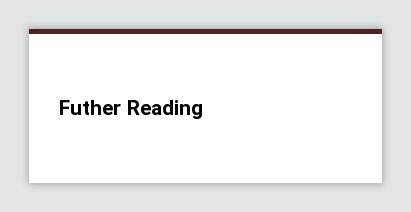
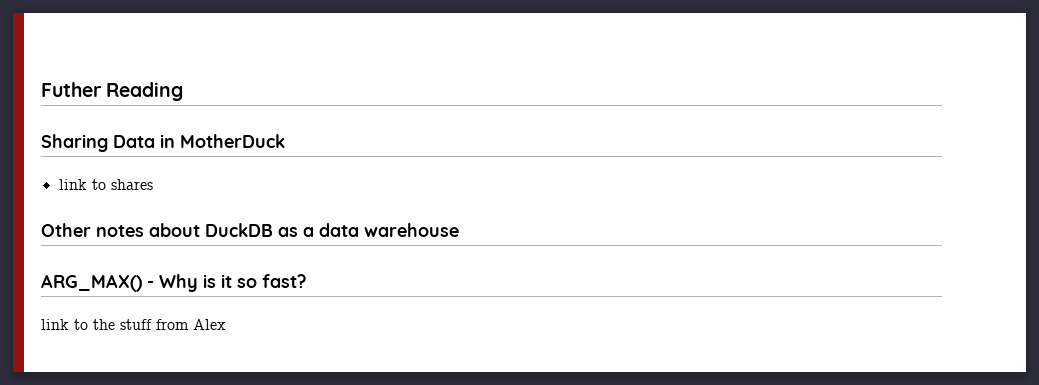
+ Sharing Data in MotherDuck
+ link to shares
+ Other notes about DuckDB as a data warehouse
+ ARG_MAX() - Why is it so fast?
+ link to the stuff from Alex

